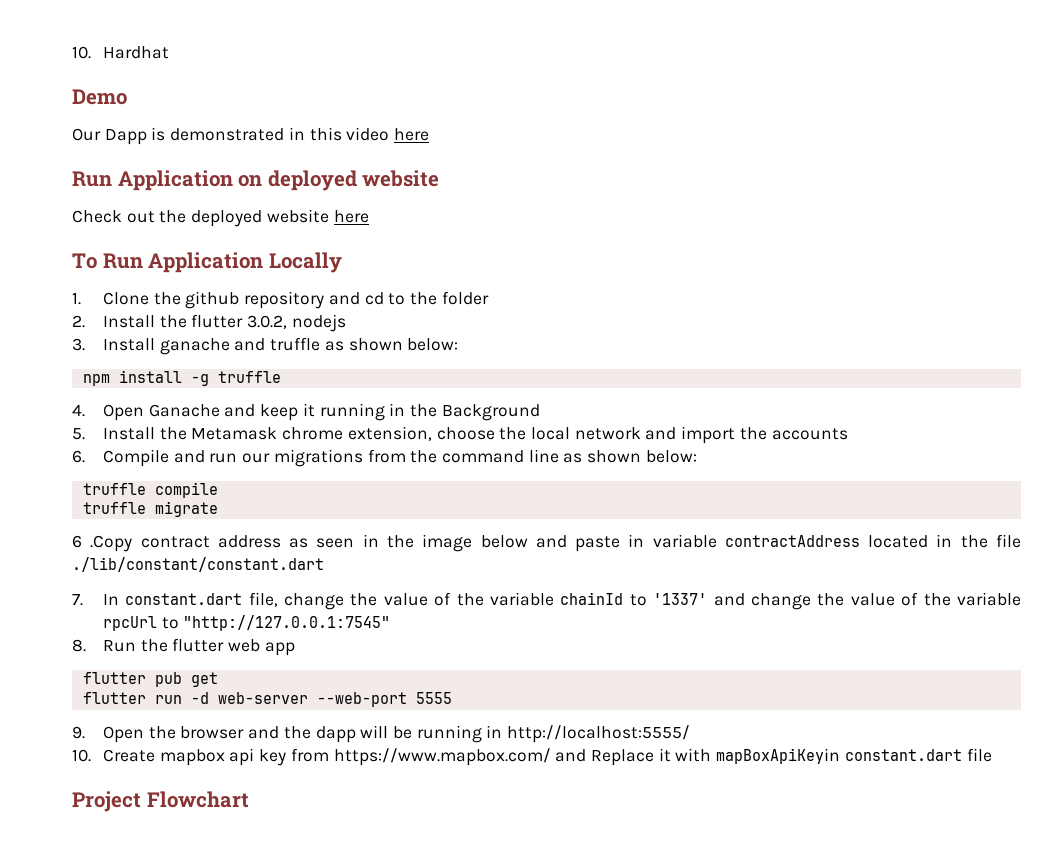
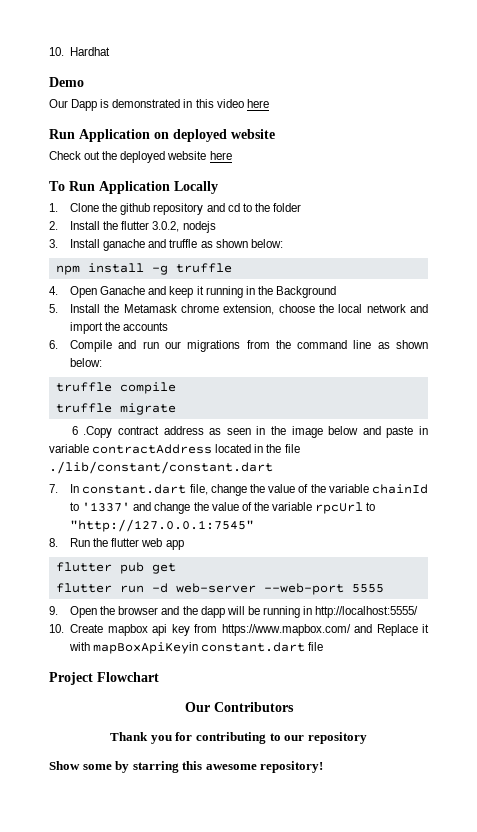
+ Our Contributors
+ Thank you for contributing to our repository
+ Show some by starring this awesome repository!

